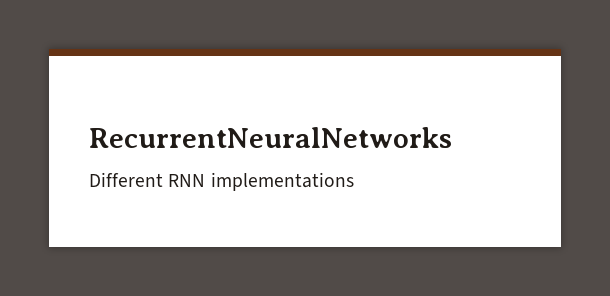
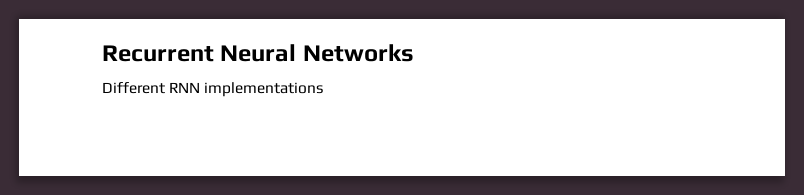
- RecurrentNeuralNetworks
+ Recurrent Neural Networks

